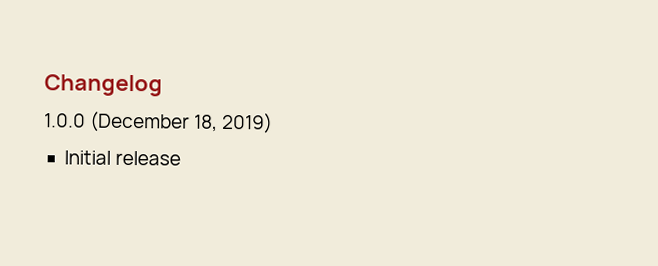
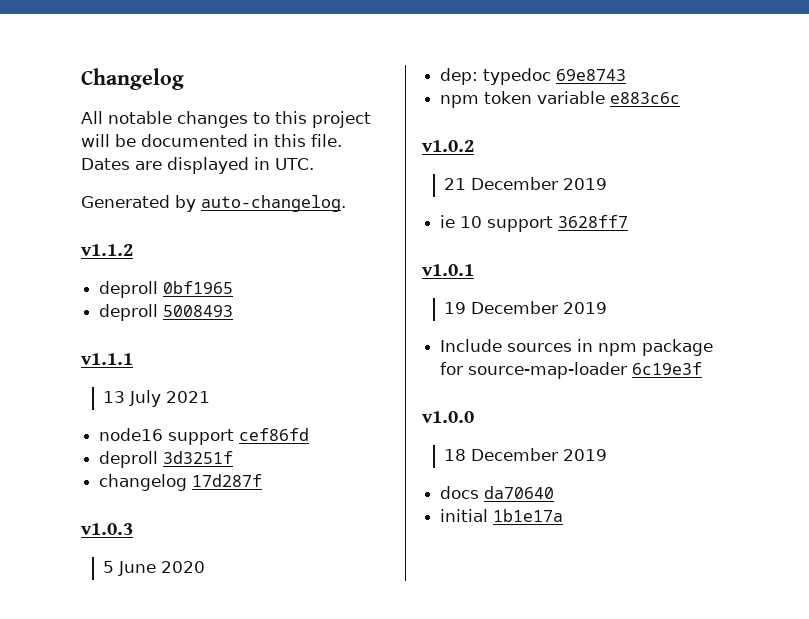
- 1.0.0 (December 18, 2019)
- Initial release
+ All notable changes to this project will be documented in this file. Dates are displayed in UTC.
+ Generated by auto-changelog.
+ v1.1.2
+ deproll 0bf1965
+ deproll 5008493
+ v1.1.1
+ 13 July 2021
+ node16 support cef86fd
+ deproll 3d3251f
+ changelog 17d287f
+ v1.0.3
+ 5 June 2020
+ dep: typedoc 69e8743
+ npm token variable e883c6c
+ v1.0.2
+ 21 December 2019
+ ie 10 support 3628ff7
+ v1.0.1
+ 19 December 2019
+ Include sources in npm package for source-map-loader 6c19e3f
+ v1.0.0
+ 18 December 2019
+ docs da70640
+ initial 1b1e17a

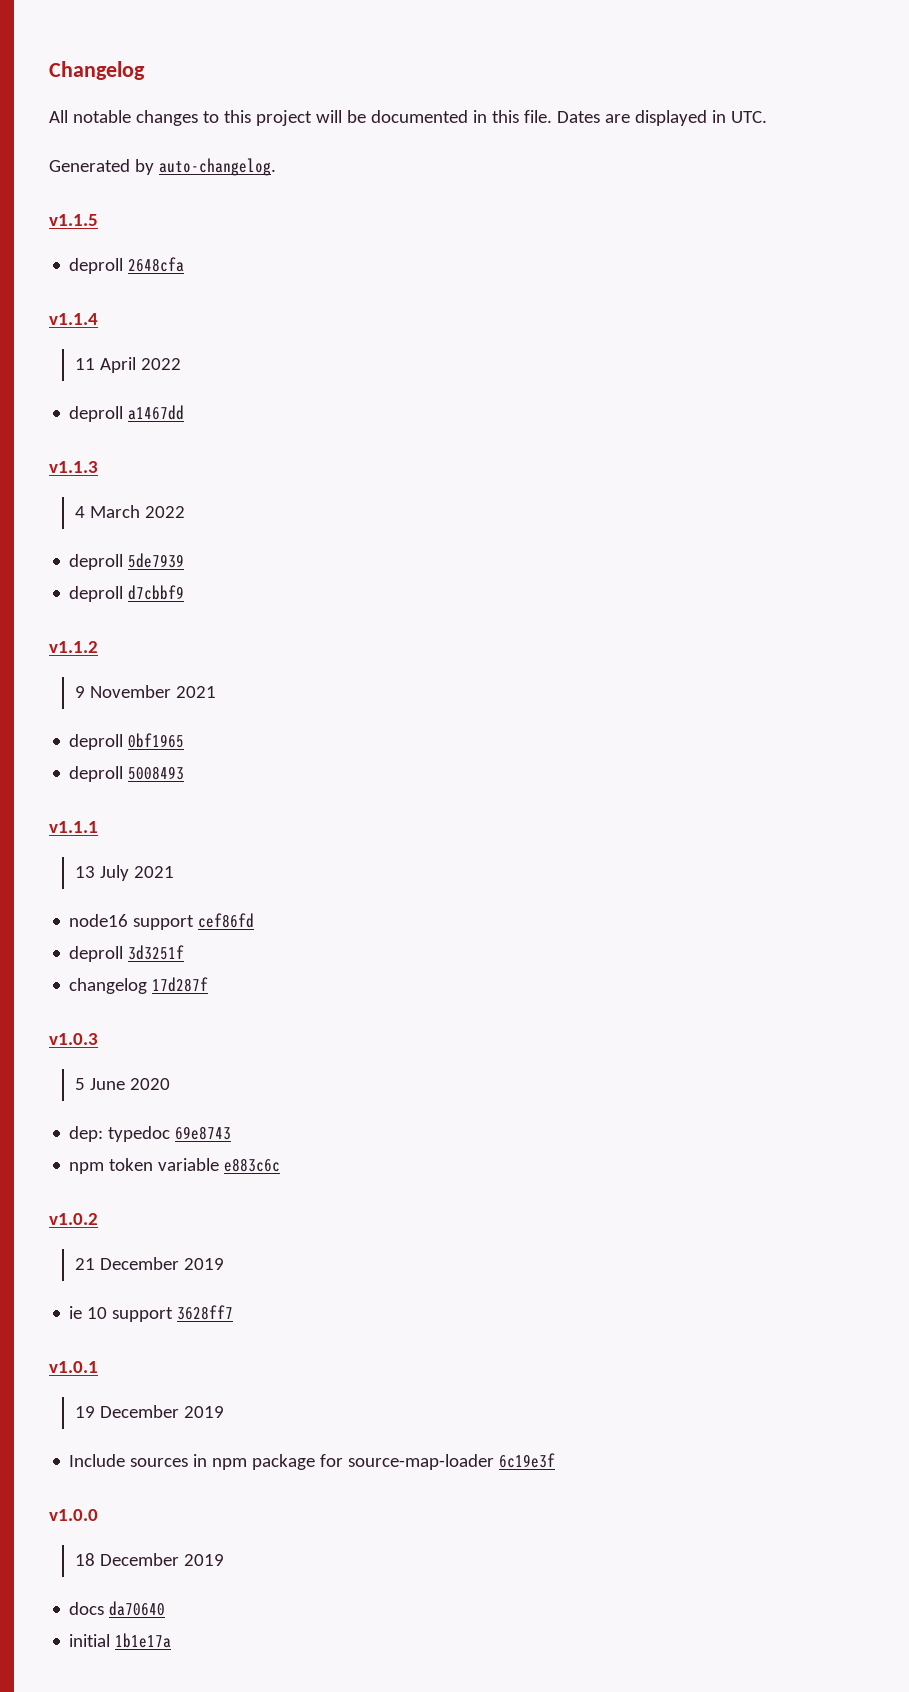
+ v1.1.5
+ deproll 2648cfa
+ v1.1.4
+ 11 April 2022
+ deproll a1467dd
+ v1.1.3
+ 4 March 2022
+ deproll 5de7939
+ deproll d7cbbf9
  v1.1.2
+ 9 November 2021

